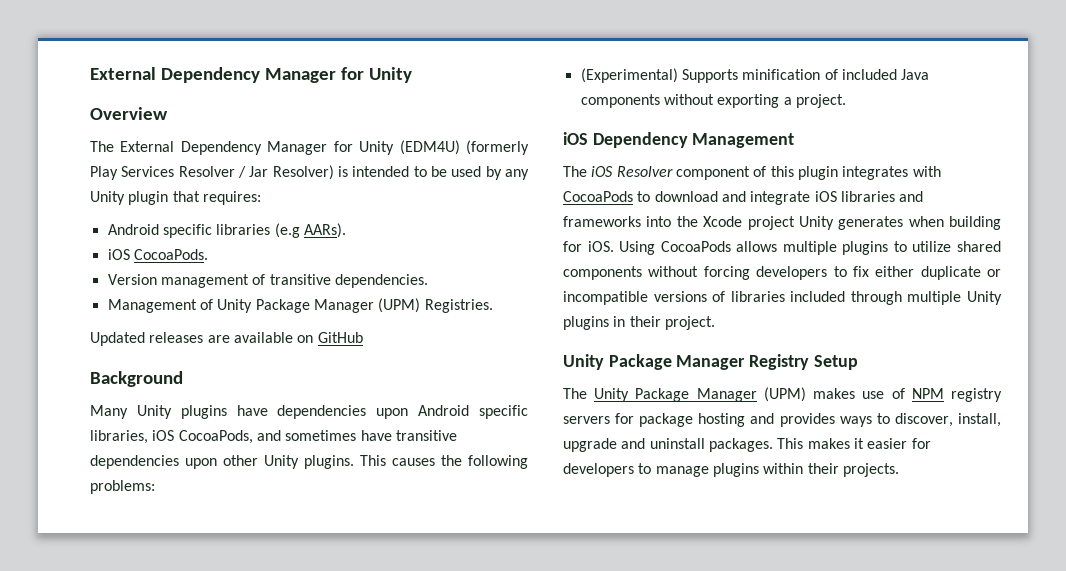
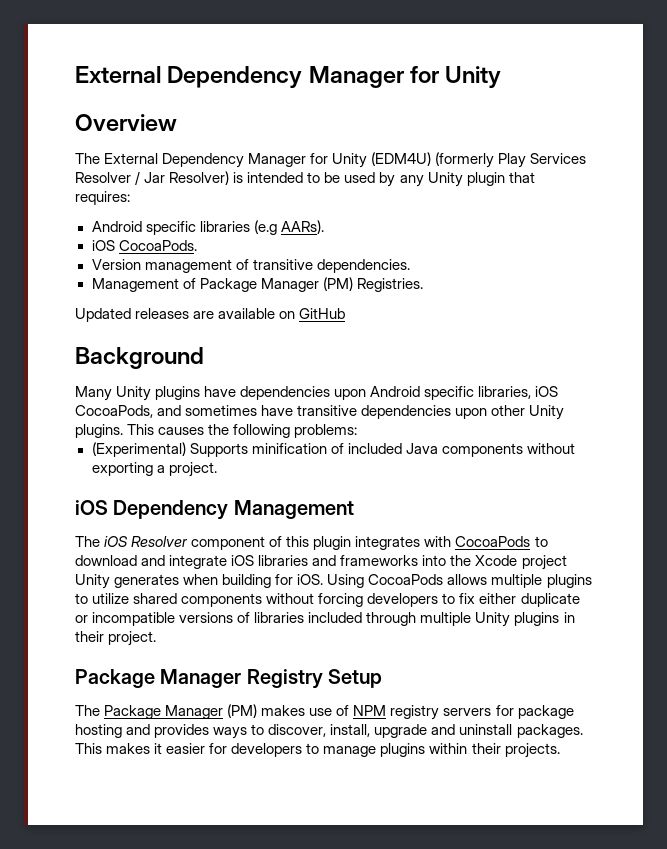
- Management of Unity Package Manager (UPM) Registries.
+ Management of Package Manager (PM) Registries.
- Unity Package Manager Registry Setup
+ Package Manager Registry Setup
- The Unity Package Manager (UPM) makes use of NPM registry servers for package hosting and provides ways to discover, install, upgrade and uninstall packages.
+ The Package Manager (PM) makes use of NPM registry servers for package hosting and provides ways to discover, install, upgrade and uninstall packages.

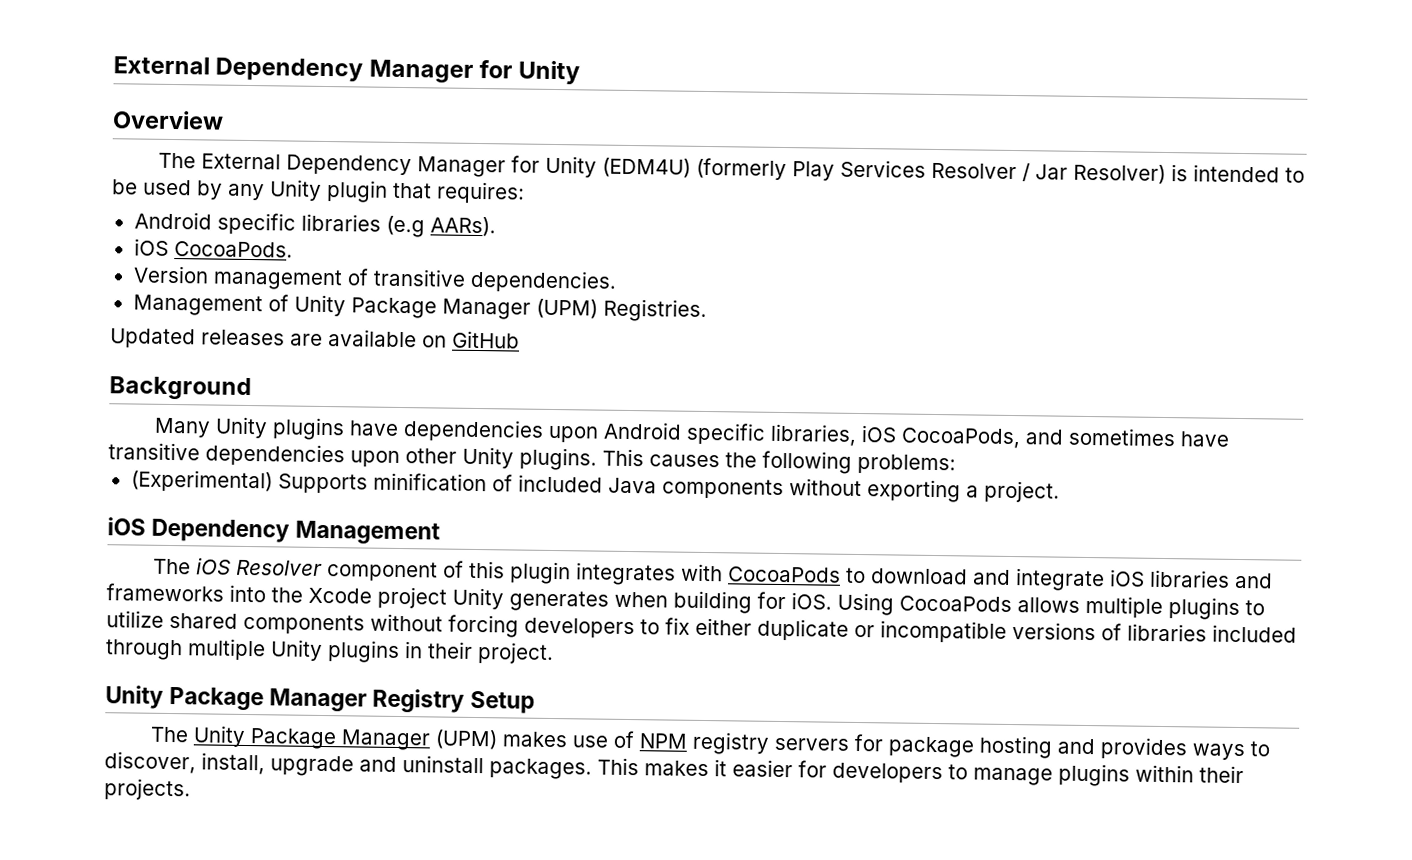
- Management of Package Manager (PM) Registries.
+ Management of Unity Package Manager (UPM) Registries.
- Package Manager Registry Setup
+ Unity Package Manager Registry Setup
- The Package Manager (PM) makes use of NPM registry servers for package hosting and provides ways to discover, install, upgrade and uninstall packages.
+ The Unity Package Manager (UPM) makes use of NPM registry servers for package hosting and provides ways to discover, install, upgrade and uninstall packages.

